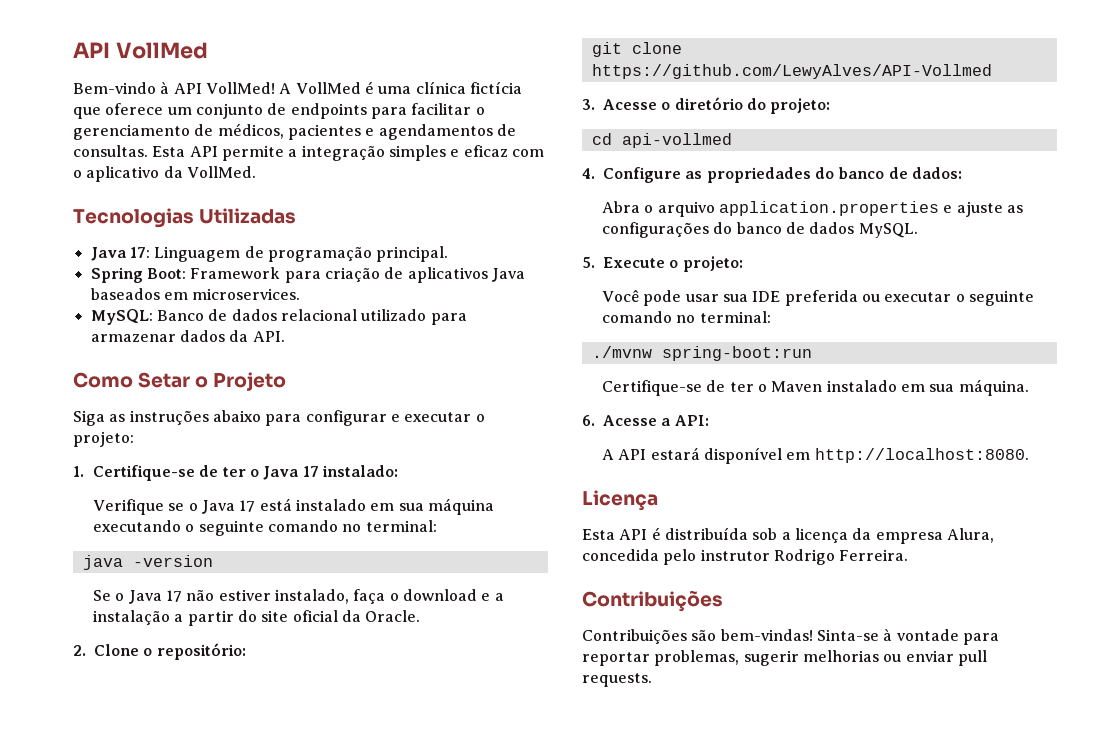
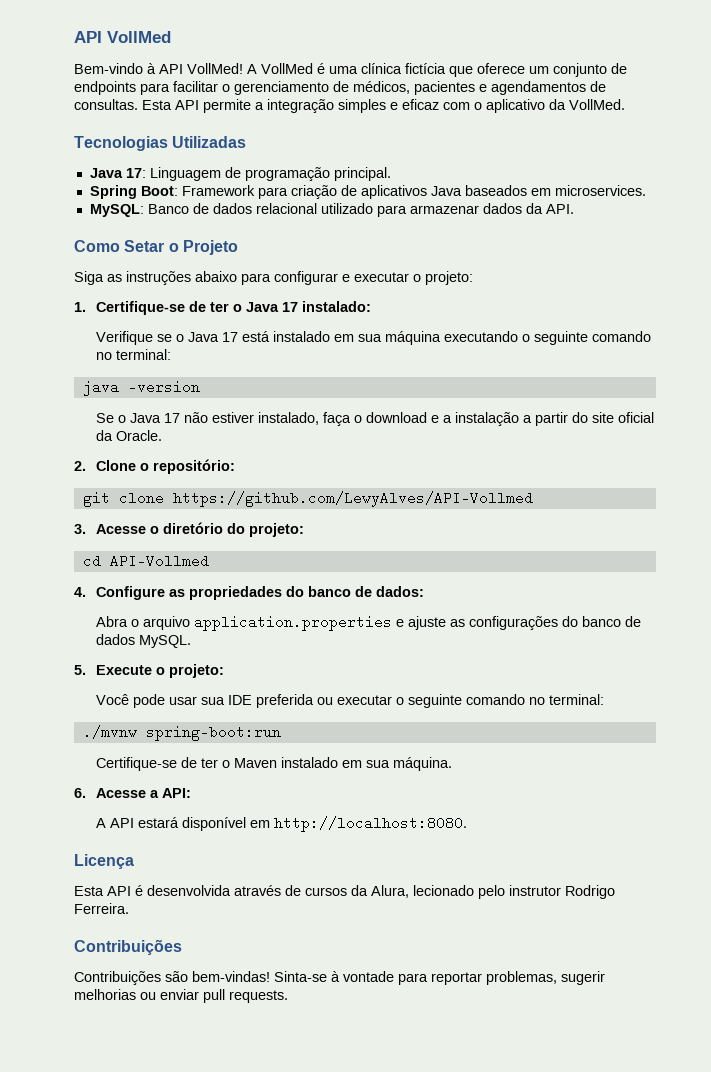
- cd api-vollmed
+ cd API-Vollmed
- Esta API é distribuída sob a licença da empresa Alura, concedida pelo instrutor Rodrigo Ferreira.
+ Esta API é desenvolvida através de cursos da Alura, lecionado pelo instrutor Rodrigo Ferreira.

